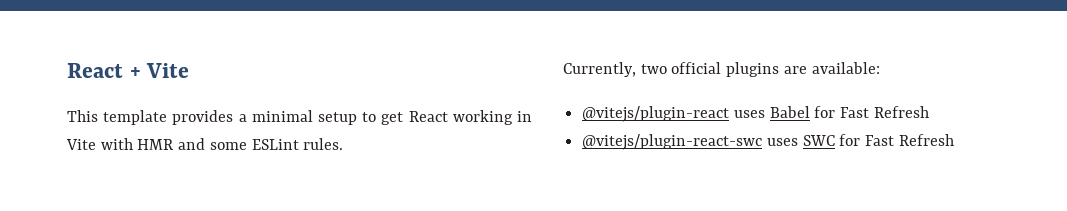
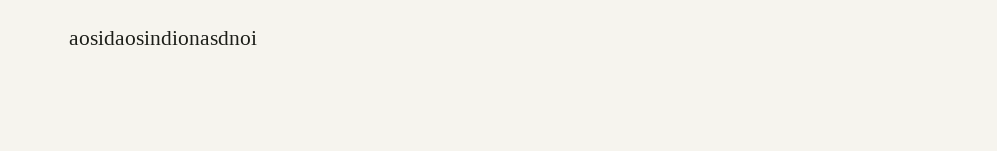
- React + Vite
- This template provides a minimal setup to get React working in Vite with HMR and some ESLint rules.
- Currently, two official plugins are available:
- @vitejs/plugin-react uses Babel for Fast Refresh
- @vitejs/plugin-react-swc uses SWC for Fast Refresh
+ aosidaosindionasdnoi

